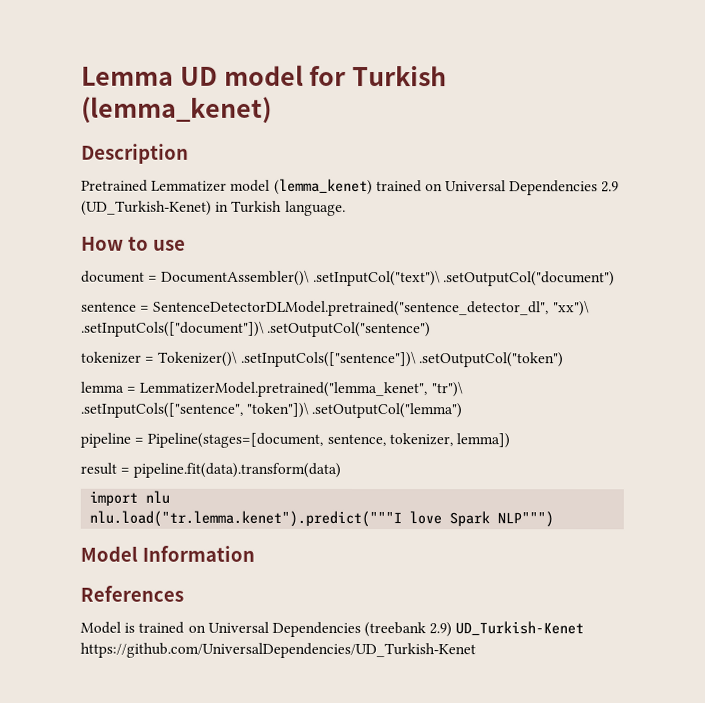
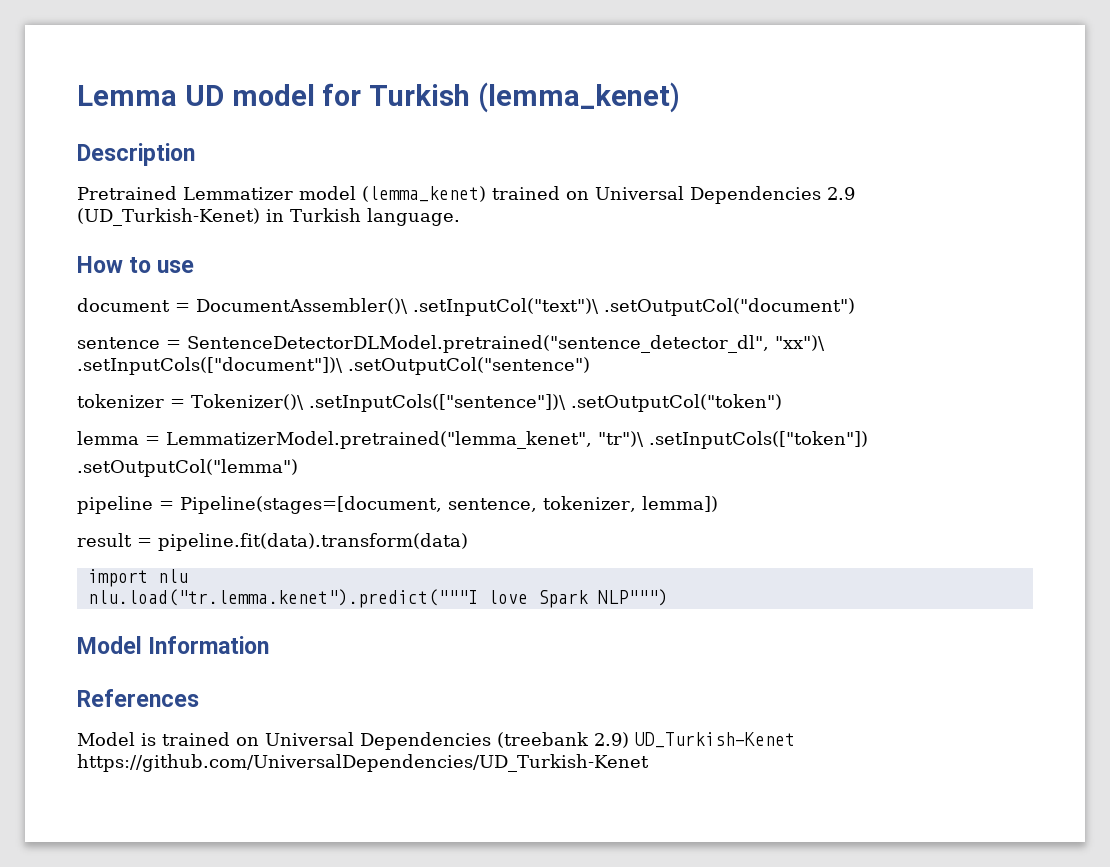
- lemma = LemmatizerModel.pretrained("lemma_kenet", "tr")\ .setInputCols(["sentence", "token"])\ .setOutputCol("lemma")
+ lemma = LemmatizerModel.pretrained("lemma_kenet", "tr")\ .setInputCols(["token"])
+ .setOutputCol("lemma")

